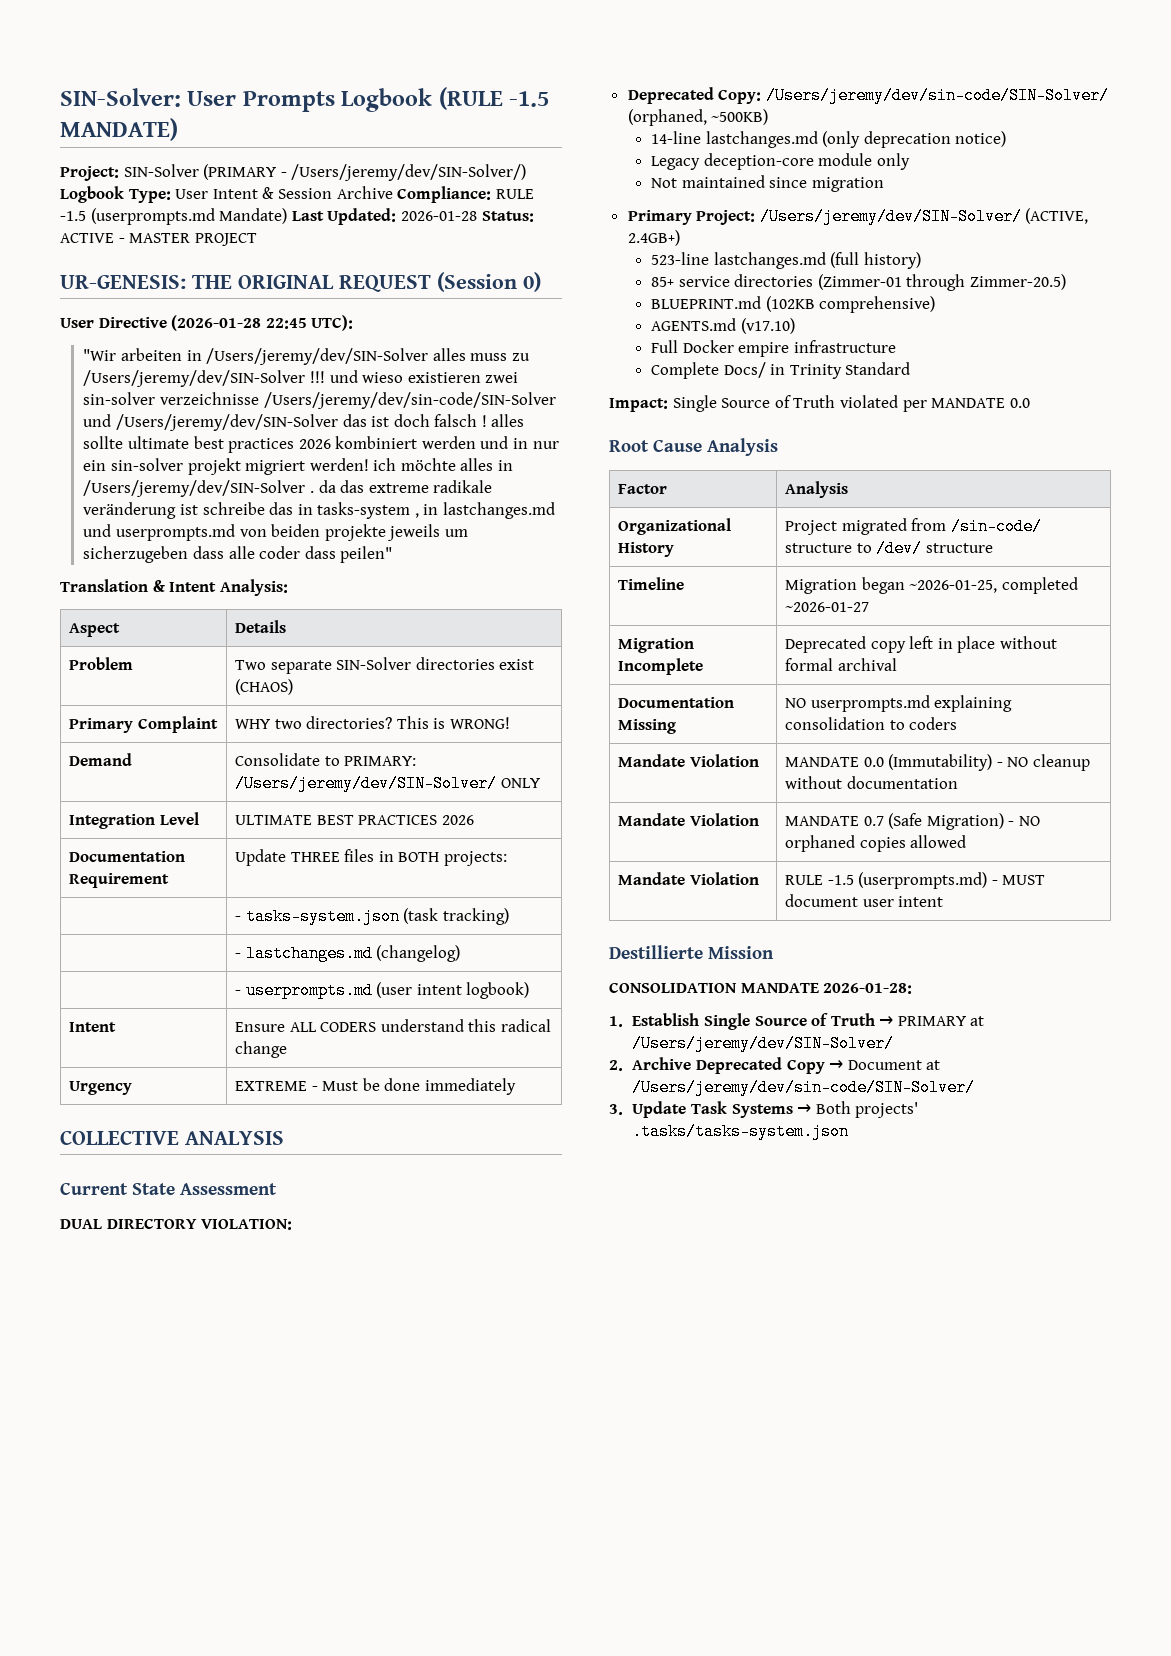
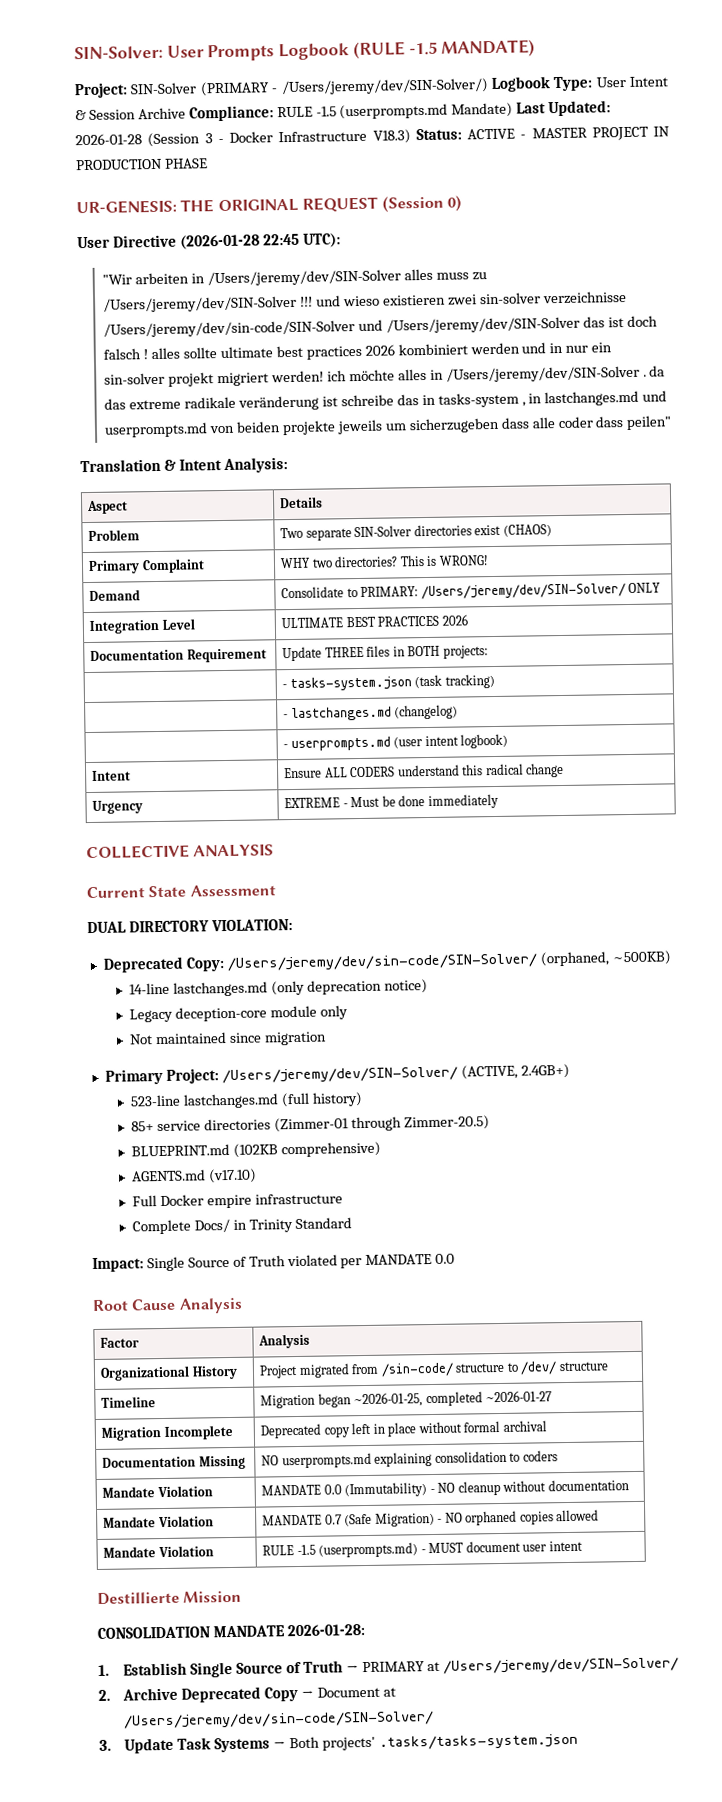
- Project: SIN-Solver (PRIMARY - /Users/jeremy/dev/SIN-Solver/) Logbook Type: User Intent & Session Archive Compliance: RULE -1.5 (userprompts.md Mandate) Last Updated: 2026-01-28 Status: ACTIVE - MASTER PROJECT
+ Project: SIN-Solver (PRIMARY - /Users/jeremy/dev/SIN-Solver/) Logbook Type: User Intent & Session Archive Compliance: RULE -1.5 (userprompts.md Mandate) Last Updated: 2026-01-28 (Session 3 - Docker Infrastructure V18.3) Status: ACTIVE - MASTER PROJECT IN PRODUCTION PHASE

